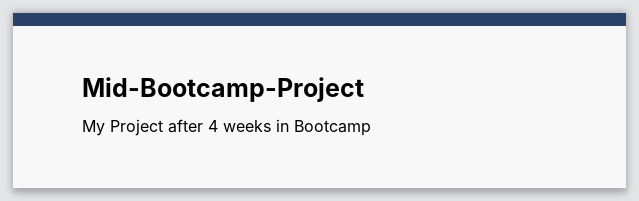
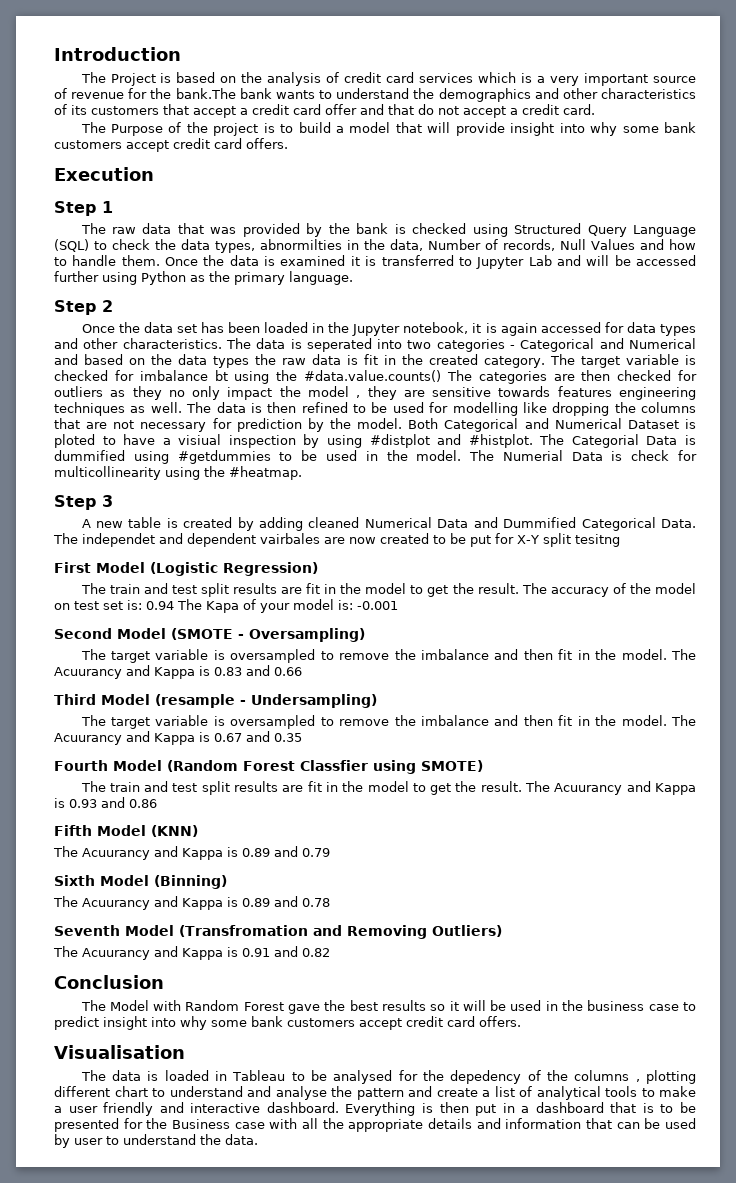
- Mid-Bootcamp-Project
- My Project after 4 weeks in Bootcamp
+ Introduction
+ The Project is based on the analysis of credit card services which is a very important source of revenue for the bank.The bank wants to understand the demographics and other characteristics of its customers that accept a credit card offer and that do not accept a credit card.
+ The Purpose of the project is to build a model that will provide insight into why some bank customers accept credit card offers.
+ Execution
+ Step 1
+ The raw data that was provided by the bank is checked using Structured Query Language (SQL) to check the data types, abnormilties in the data, Number of records, Null Values and how to handle them. Once the data is examined it is transferred to Jupyter Lab and will be accessed further using Python as the primary language.
+ Step 2
+ Once the data set has been loaded in the Jupyter notebook, it is again accessed for data types and other characteristics. The data is seperated into two categories - Categorical and Numerical and based on the data types the raw data is fit in the created category. The target variable is checked for imbalance bt using the #data.value.counts() The categories are then checked for outliers as they no only impact the model , they are sensitive towards features engineering techniques as well. The data is then refined to be used for modelling like dropping the columns that are not necessary for prediction by the model. Both Categorical and Numerical Dataset is ploted to have a visiual inspection by using #distplot and #histplot. The Categorial Data is dummified using #getdummies to be used in the model. The Numerial Data is check for multicollinearity using the #heatmap.
+ Step 3
+ A new table is created by adding cleaned Numerical Data and Dummified Categorical Data. The independet and dependent vairbales are now created to be put for X-Y split tesitng
+ First Model (Logistic Regression)
+ The train and test split results are fit in the model to get the result. The accuracy of the model on test set is: 0.94 The Kapa of your model is: -0.001
+ Second Model (SMOTE - Oversampling)
+ The target variable is oversampled to remove the imbalance and then fit in the model. The Acuurancy and Kappa is 0.83 and 0.66
+ Third Model (resample - Undersampling)
+ The target variable is oversampled to remove the imbalance and then fit in the model. The Acuurancy and Kappa is 0.67 and 0.35
+ Fourth Model (Random Forest Classfier using SMOTE)
+ The train and test split results are fit in the model to get the result. The Acuurancy and Kappa is 0.93 and 0.86
+ Fifth Model (KNN)
+ The Acuurancy and Kappa is 0.89 and 0.79
+ Sixth Model (Binning)
+ The Acuurancy and Kappa is 0.89 and 0.78
+ Seventh Model (Transfromation and Removing Outliers)
+ The Acuurancy and Kappa is 0.91 and 0.82
+ Conclusion
+ The Model with Random Forest gave the best results so it will be used in the business case to predict insight into why some bank customers accept credit card offers.
+ Visualisation
+ The data is loaded in Tableau to be analysed for the depedency of the columns , plotting different chart to understand and analyse the pattern and create a list of analytical tools to make a user friendly and interactive dashboard. Everything is then put in a dashboard that is to be presented for the Business case with all the appropriate details and information that can be used by user to understand the data.

